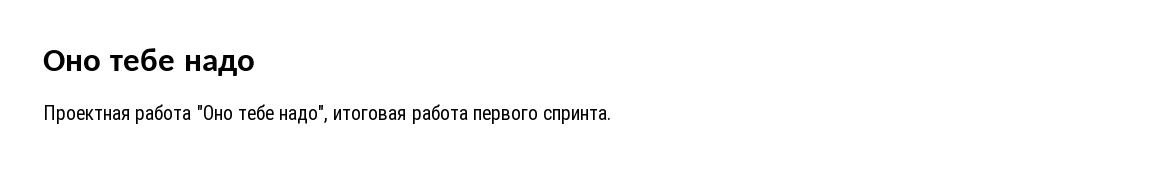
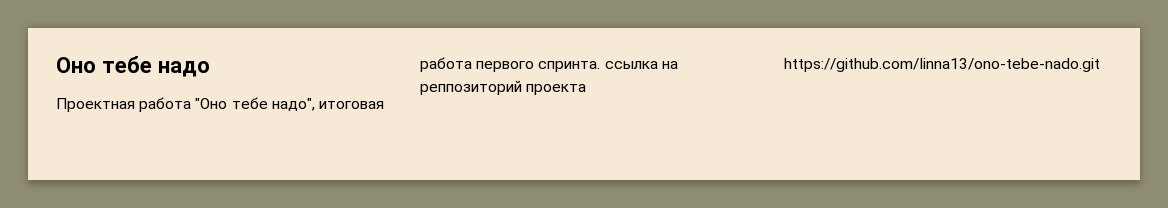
- Проектная работа "Оно тебе надо", итоговая работа первого спринта.
+ Проектная работа "Оно тебе надо", итоговая работа первого спринта. ссылка на реппозиторий проекта https://github.com/Iinna13/ono-tebe-nado.git

